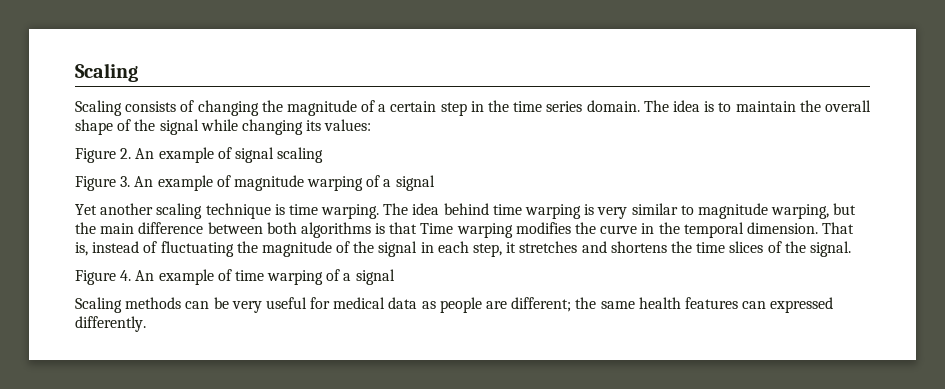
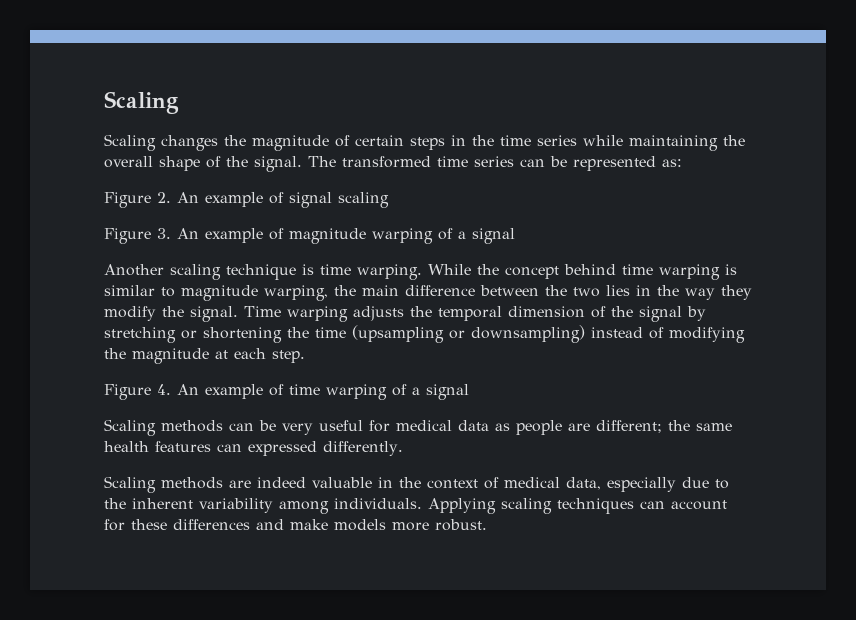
- Scaling consists of changing the magnitude of a certain step in the time series domain. The idea is to maintain the overall shape of the signal while changing its values:
+ Scaling changes the magnitude of certain steps in the time series while maintaining the overall shape of the signal. The transformed time series can be represented as:
- Yet another scaling technique is time warping.
+ Another scaling technique is time warping.
- The idea behind time warping is very similar to magnitude warping, but the main difference between both algorithms is that Time warping modifies the curve in the temporal dimension. That is, instead of fluctuating the magnitude of the signal in each step, it stretches and shortens the time slices of the signal.
+ While the concept behind time warping is similar to magnitude warping, the main difference between the two lies in the way they modify the signal. Time warping adjusts the temporal dimension of the signal by stretching or shortening the time (upsampling or downsampling) instead of modifying the magnitude at each step.
+ Scaling methods are indeed valuable in the context of medical data, especially due to the inherent variability among individuals. Applying scaling techniques can account for these differences and make models more robust.

